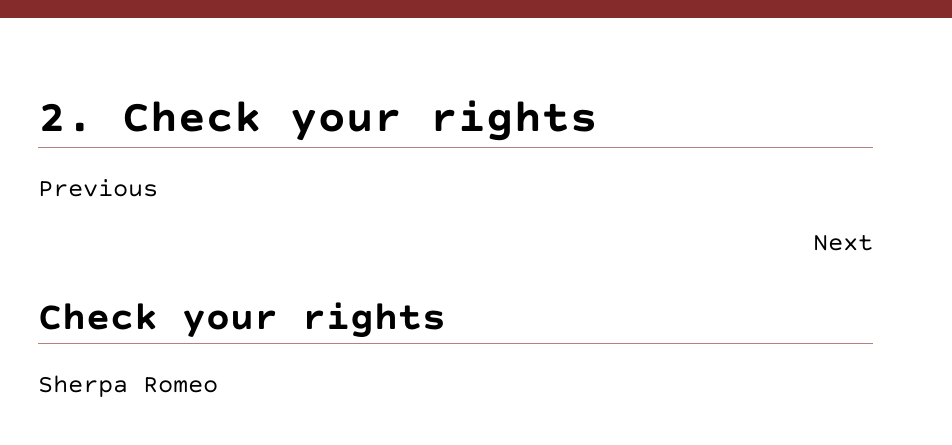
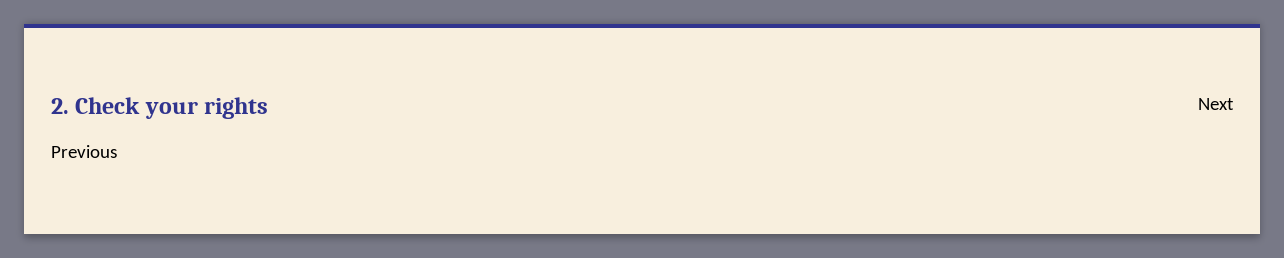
  Next
- Check your rights
- Sherpa Romeo

